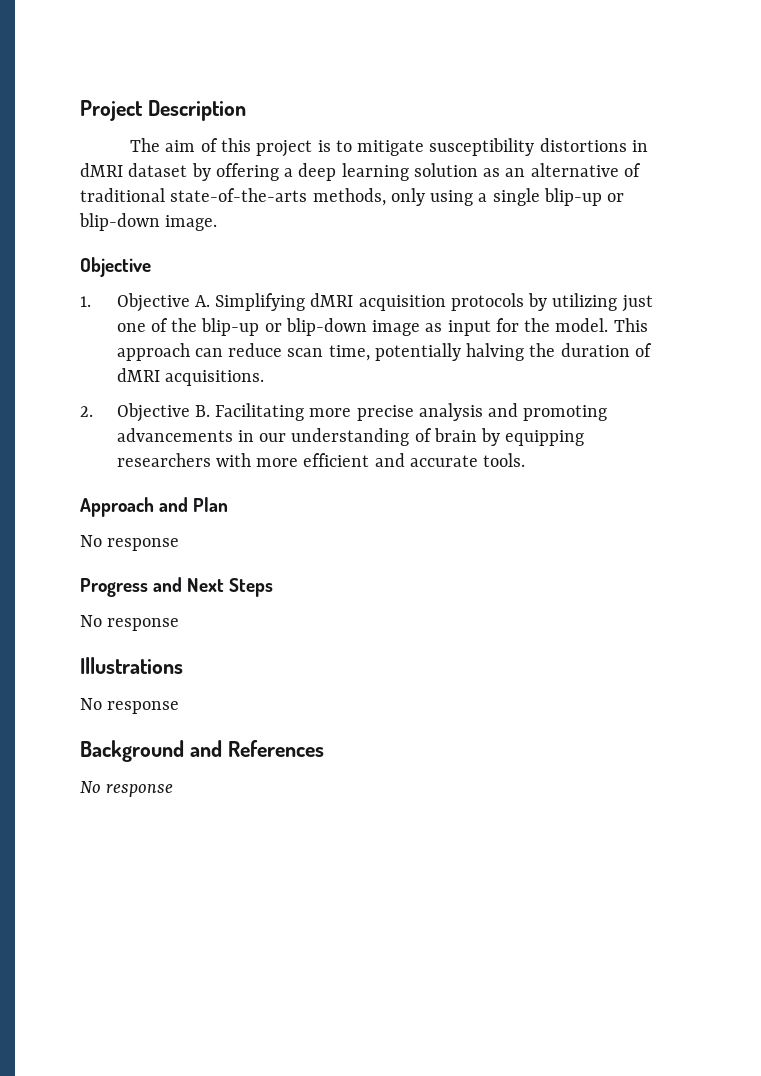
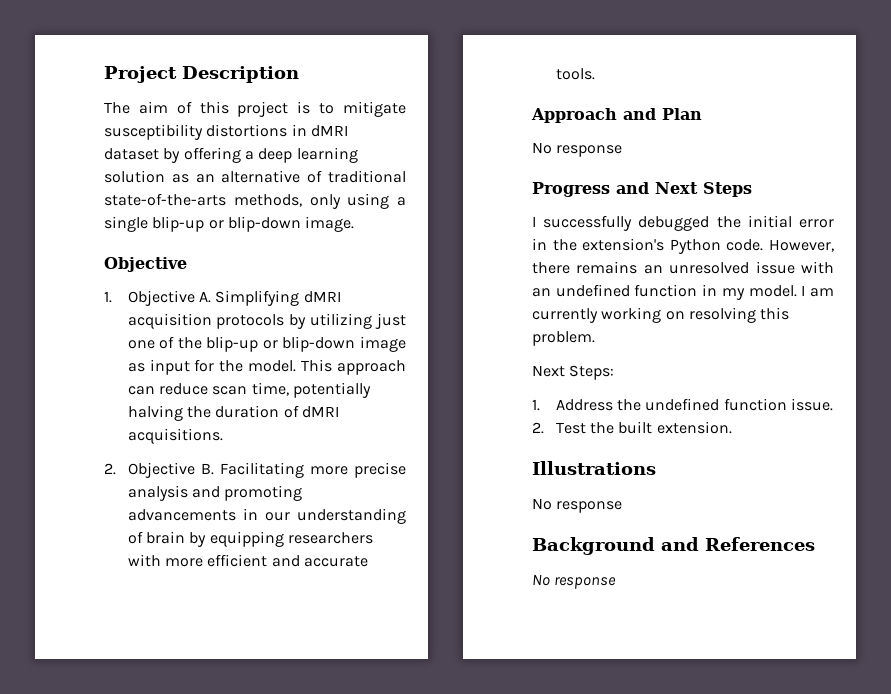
  Progress and Next Steps
- No response
+ I successfully debugged the initial error in the extension's Python code. However, there remains an unresolved issue with an undefined function in my model. I am currently working on resolving this problem.
+ Next Steps:
+ 1. Address the undefined function issue.
+ 2. Test the built extension.

